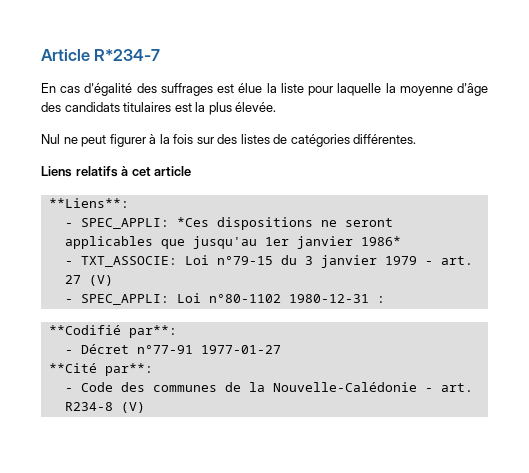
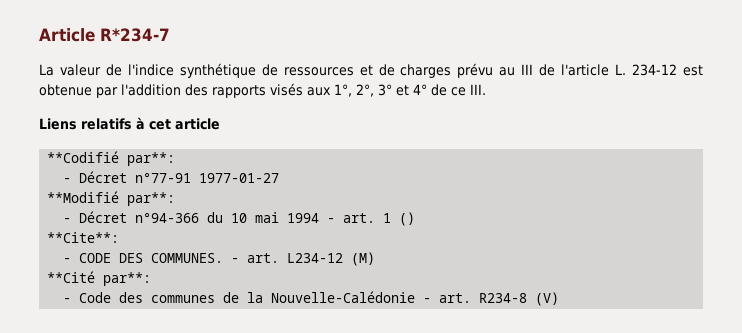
- En cas d'égalité des suffrages est élue la liste pour laquelle la moyenne d'âge des candidats titulaires est la plus élevée.
- Nul ne peut figurer à la fois sur des listes de catégories différentes.
+ La valeur de l'indice synthétique de ressources et de charges prévu au III de l'article L. 234-12 est obtenue par l'addition des rapports visés aux 1°, 2°, 3° et 4° de ce III.
- **Liens**:
- - SPEC_APPLI: *Ces dispositions ne seront applicables que jusqu'au 1er janvier 1986*
- - TXT_ASSOCIE: Loi n°79-15 du 3 janvier 1979 - art. 27 (V)
- - SPEC_APPLI: Loi n°80-1102 1980-12-31 :
+ **Modifié par**:
+ - Décret n°94-366 du 10 mai 1994 - art. 1 ()
+ **Cite**:
+ - CODE DES COMMUNES. - art. L234-12 (M)

